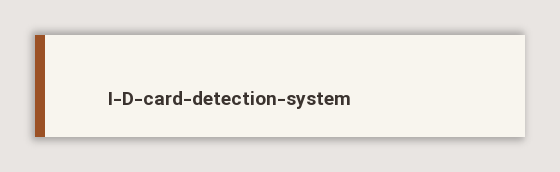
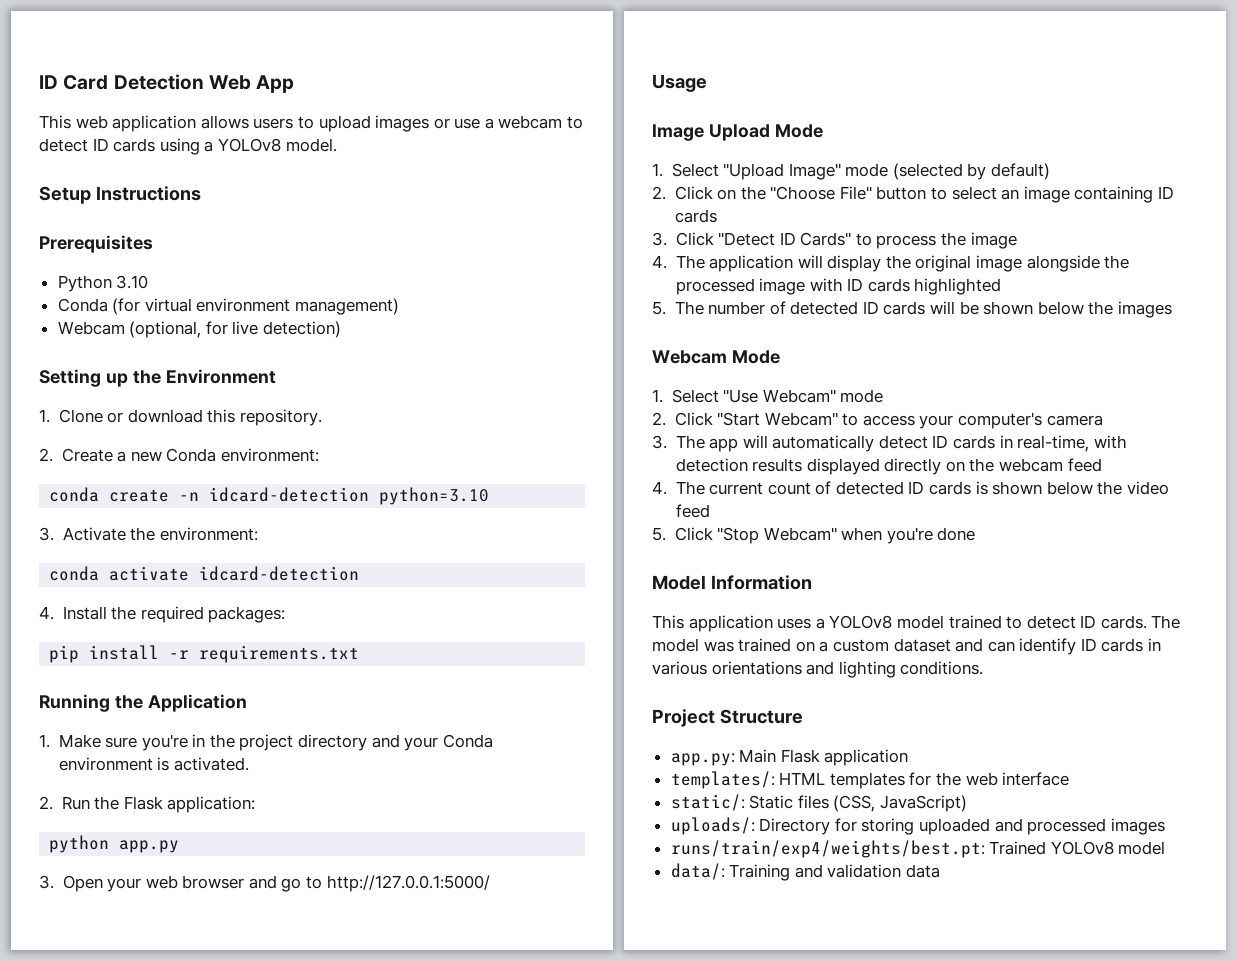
- I-D-card-detection-system
+ ID Card Detection Web App
+ This web application allows users to upload images or use a webcam to detect ID cards using a YOLOv8 model.
+ Setup Instructions
+ Prerequisites
+ Python 3.10
+ Conda (for virtual environment management)
+ Webcam (optional, for live detection)
+ Setting up the Environment
+ 1. Clone or download this repository.
+ 2. Create a new Conda environment:
+ conda create -n idcard-detection python=3.10
+ 3. Activate the environment:
+ conda activate idcard-detection
+ 4. Install the required packages:
+ pip install -r requirements.txt
+ Running the Application
+ 1. Make sure you're in the project directory and your Conda environment is activated.
+ 2. Run the Flask application:
+ python app.py
+ 3. Open your web browser and go to http://127.0.0.1:5000/
+ Usage
+ Image Upload Mode
+ 1. Select "Upload Image" mode (selected by default)
+ 2. Click on the "Choose File" button to select an image containing ID cards
+ 3. Click "Detect ID Cards" to process the image
+ 4. The application will display the original image alongside the processed image with ID cards highlighted
+ 5. The number of detected ID cards will be shown below the images
+ Webcam Mode
+ 1. Select "Use Webcam" mode
+ 2. Click "Start Webcam" to access your computer's camera
+ 3. The app will automatically detect ID cards in real-time, with detection results displayed directly on the webcam feed
+ 4. The current count of detected ID cards is shown below the video feed
+ 5. Click "Stop Webcam" when you're done
+ Model Information
+ This application uses a YOLOv8 model trained to detect ID cards. The model was trained on a custom dataset and can identify ID cards in various orientations and lighting conditions.
+ Project Structure
+ app.py: Main Flask application
+ templates/: HTML templates for the web interface
+ static/: Static files (CSS, JavaScript)
+ uploads/: Directory for storing uploaded and processed images
+ runs/train/exp4/weights/best.pt: Trained YOLOv8 model
+ data/: Training and validation data

